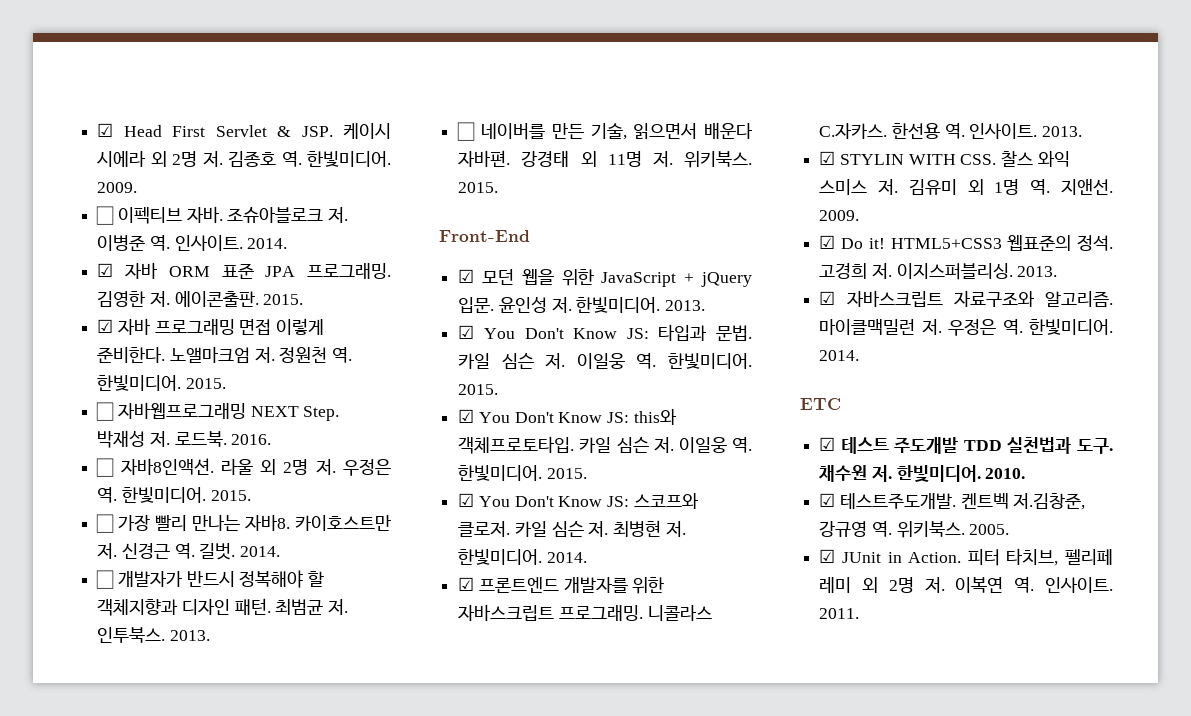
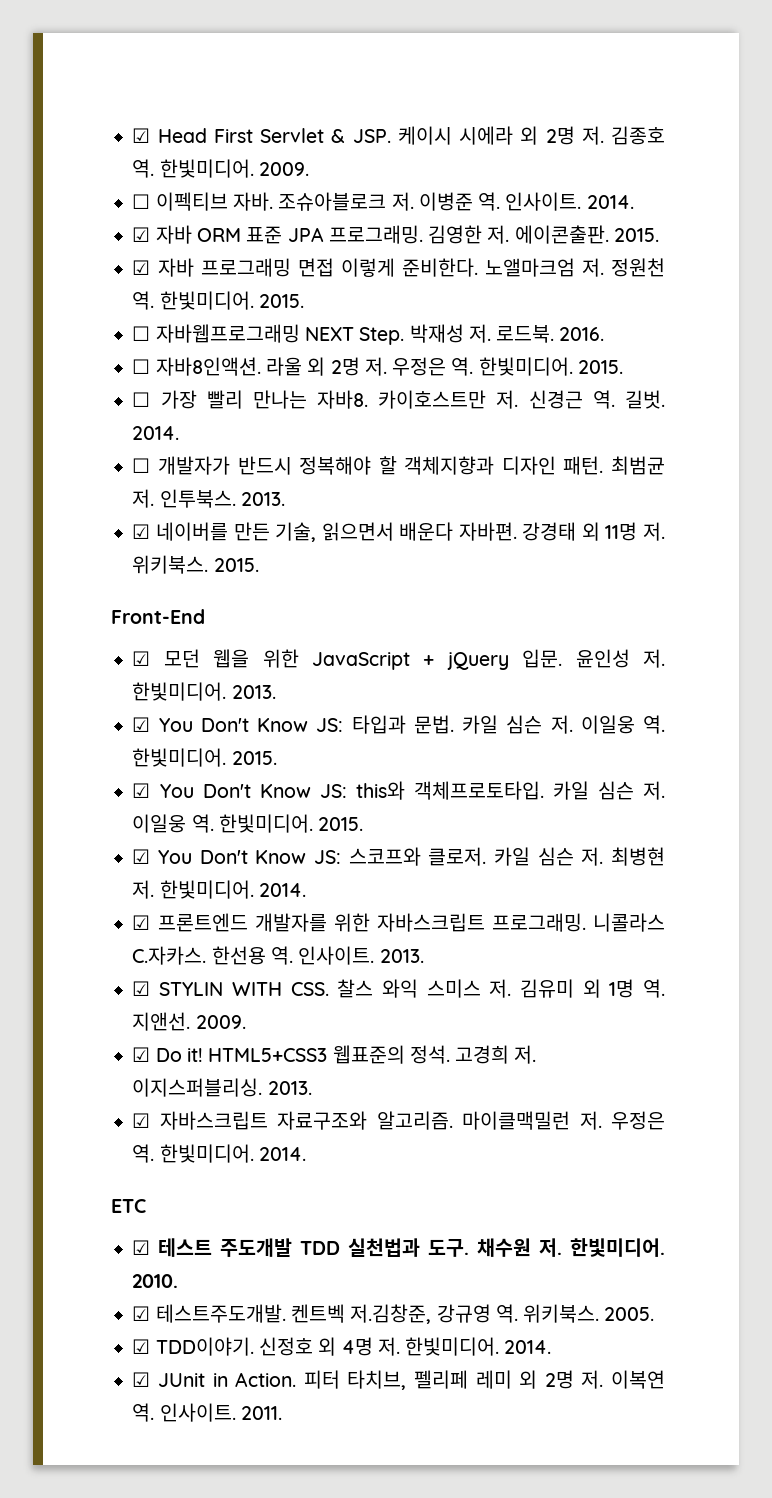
- ☐ 네이버를 만든 기술, 읽으면서 배운다 자바편.
+ ☑ 네이버를 만든 기술, 읽으면서 배운다 자바편.
+ ☑ TDD이야기. 신정호 외 4명 저. 한빛미디어. 2014.

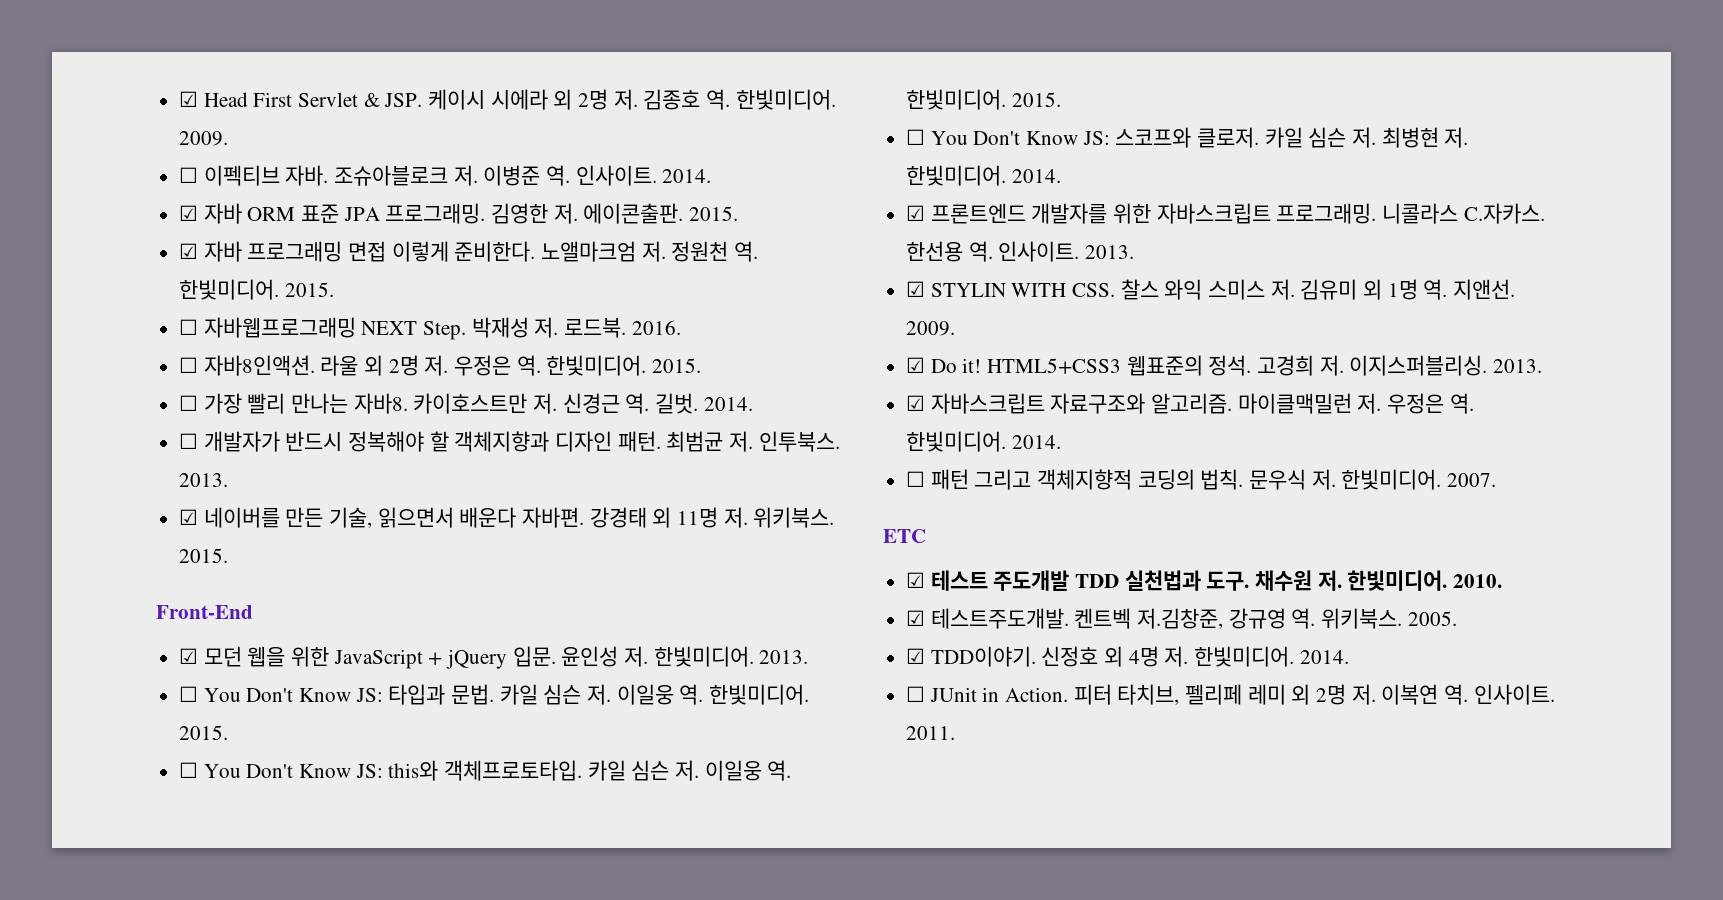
- ☑ You Don't Know JS: 타입과 문법.
+ ☐ You Don't Know JS: 타입과 문법.
- ☑ You Don't Know JS: this와 객체프로토타입.
+ ☐ You Don't Know JS: this와 객체프로토타입.
- ☑ You Don't Know JS: 스코프와 클로저.
+ ☐ You Don't Know JS: 스코프와 클로저.
+ ☐ 패턴 그리고 객체지향적 코딩의 법칙. 문우식 저. 한빛미디어. 2007.
- ☑ JUnit in Action.
+ ☐ JUnit in Action.

